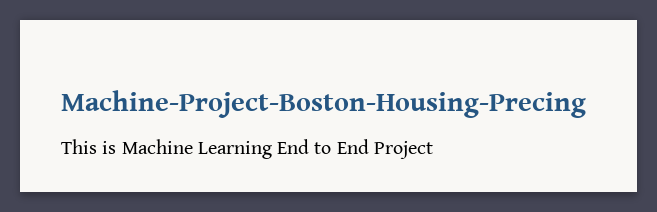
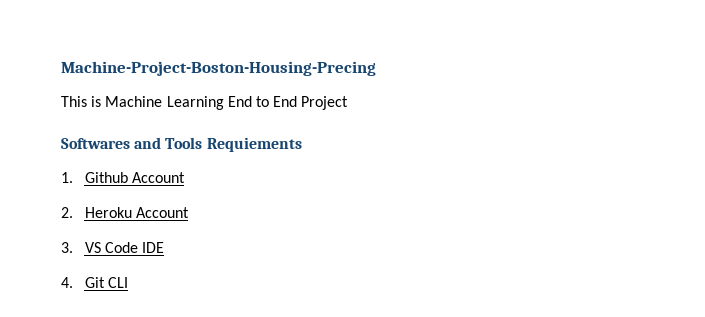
+ Softwares and Tools Requiements
+ 1. Github Account
+ 2. Heroku Account
+ 3. VS Code IDE
+ 4. Git CLI

